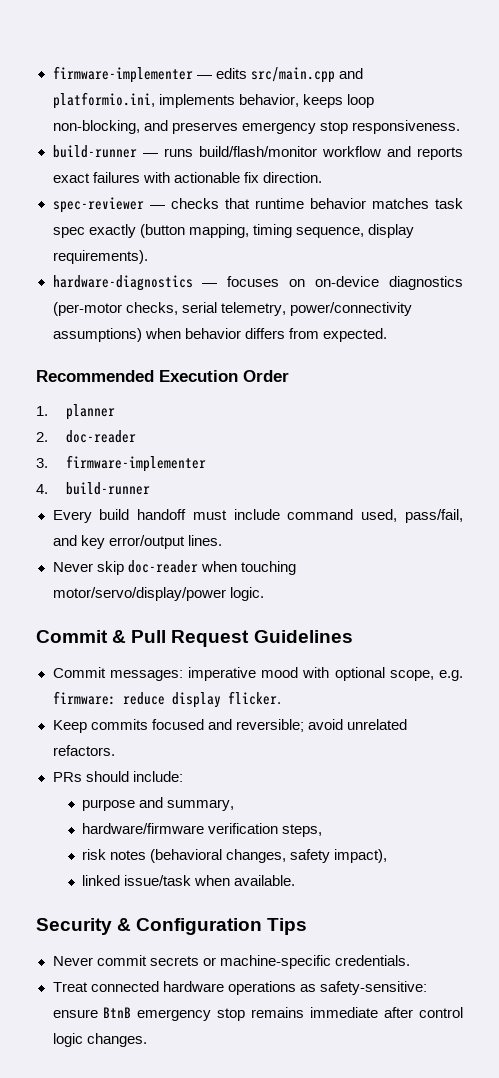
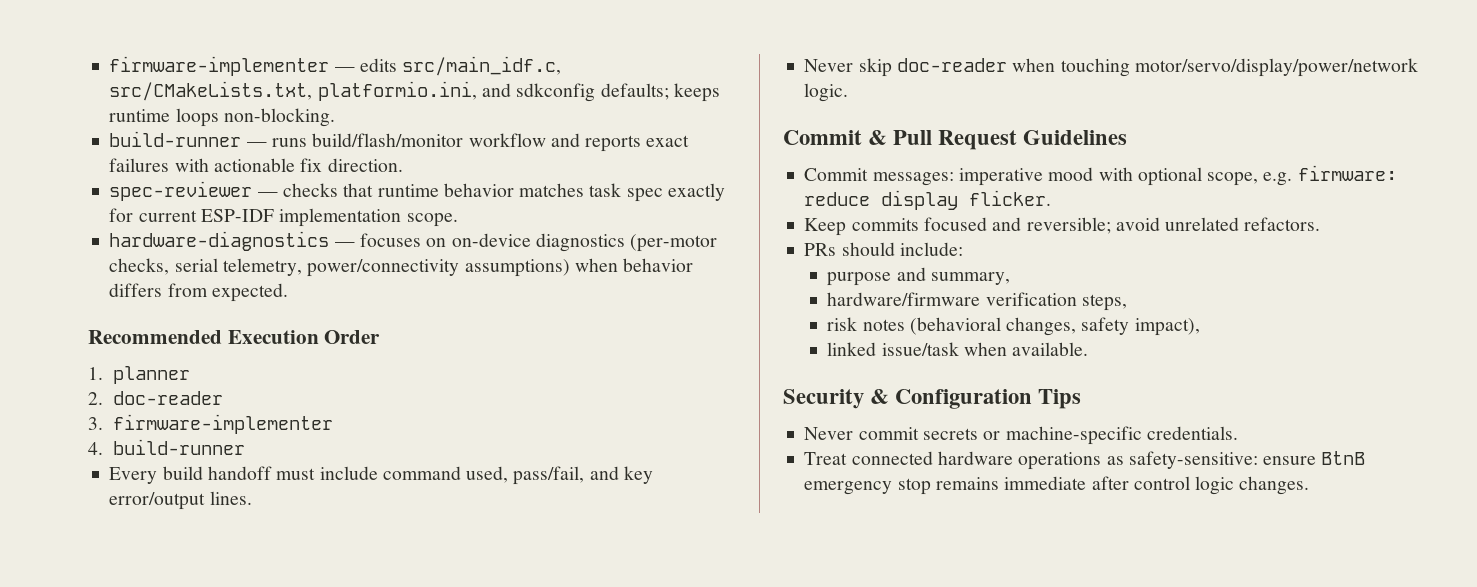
- firmware-implementer — edits src/main.cpp and platformio.ini, implements behavior, keeps loop non-blocking, and preserves emergency stop responsiveness.
+ firmware-implementer — edits src/main_idf.c, src/CMakeLists.txt, platformio.ini, and sdkconfig defaults; keeps runtime loops non-blocking.
- spec-reviewer — checks that runtime behavior matches task spec exactly (button mapping, timing sequence, display requirements).
+ spec-reviewer — checks that runtime behavior matches task spec exactly for current ESP-IDF implementation scope.
- Never skip doc-reader when touching motor/servo/display/power logic.
+ Never skip doc-reader when touching motor/servo/display/power/network logic.

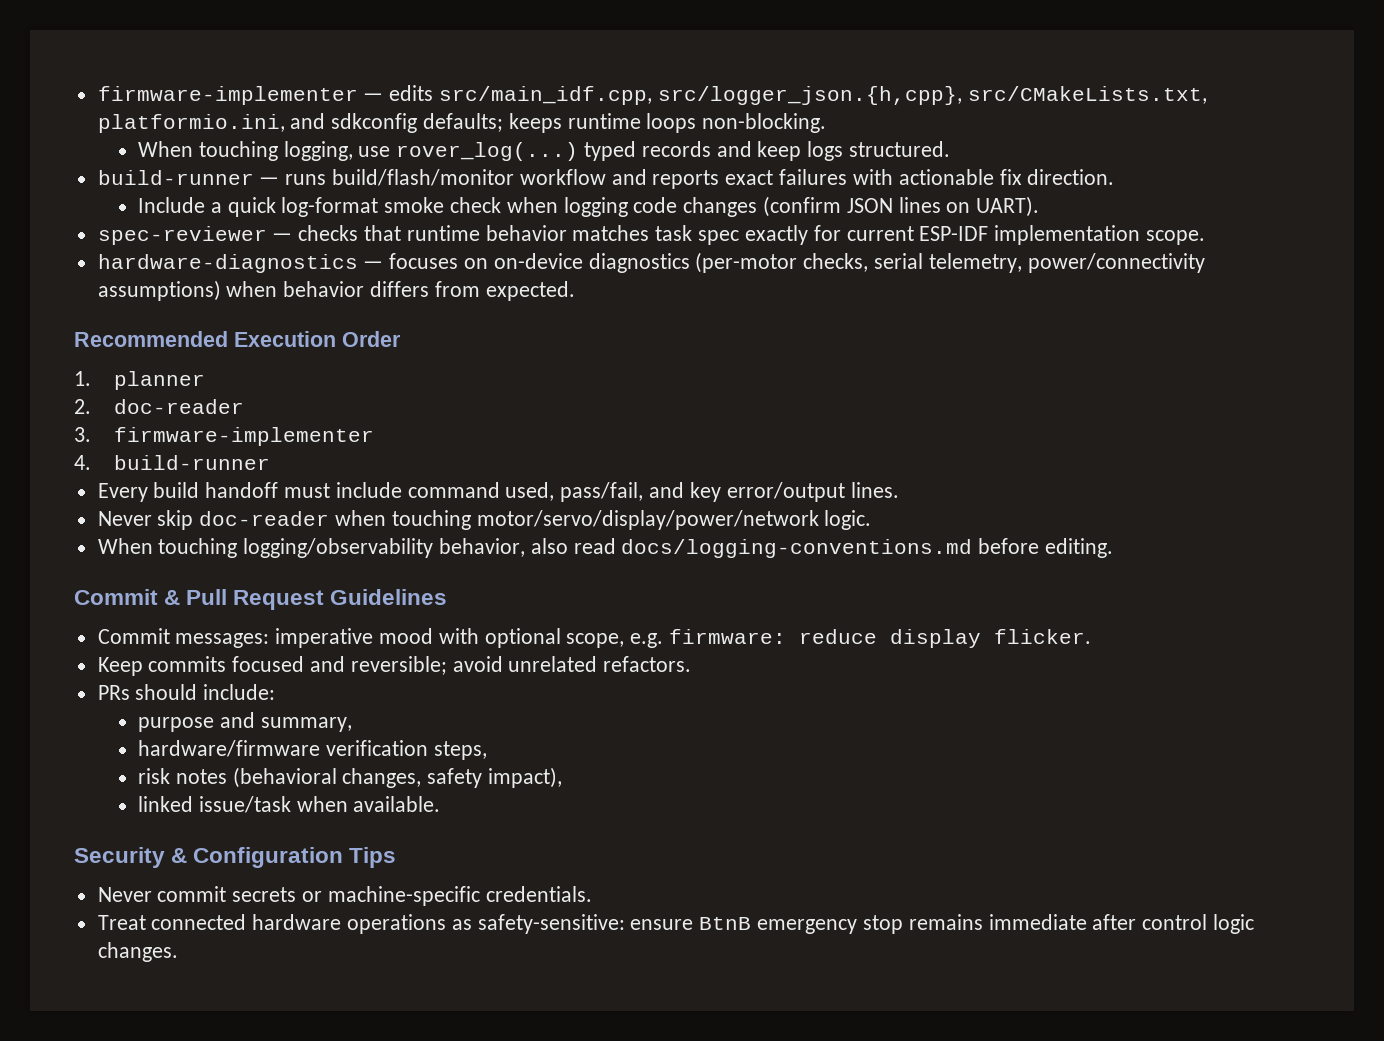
- firmware-implementer — edits src/main_idf.c, src/CMakeLists.txt, platformio.ini, and sdkconfig defaults; keeps runtime loops non-blocking.
+ firmware-implementer — edits src/main_idf.cpp, src/logger_json.{h,cpp}, src/CMakeLists.txt, platformio.ini, and sdkconfig defaults; keeps runtime loops non-blocking.
+ When touching logging, use rover_log(...) typed records and keep logs structured.
+ Include a quick log-format smoke check when logging code changes (confirm JSON lines on UART).
+ When touching logging/observability behavior, also read docs/logging-conventions.md before editing.

